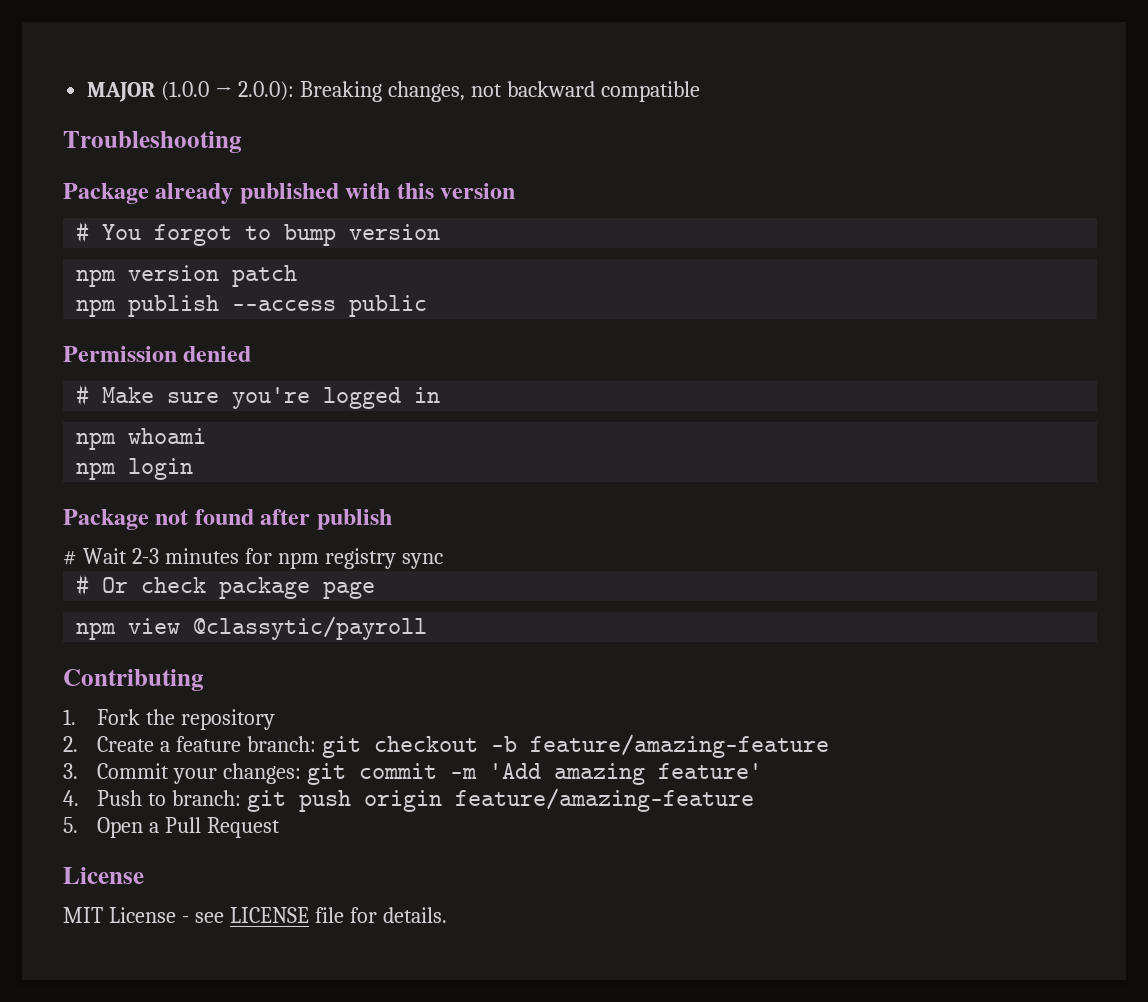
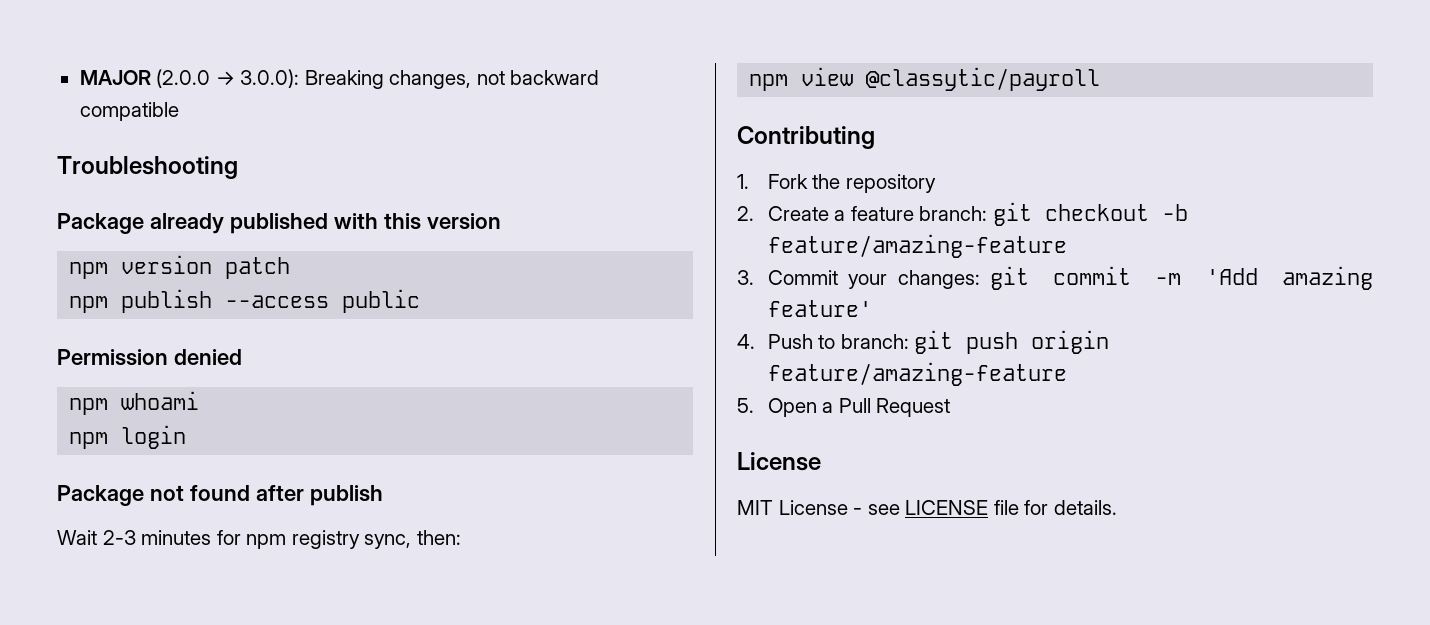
- MAJOR (1.0.0 → 2.0.0): Breaking changes, not backward compatible
+ MAJOR (2.0.0 → 3.0.0): Breaking changes, not backward compatible
- # You forgot to bump version
- # Make sure you're logged in
- # Wait 2-3 minutes for npm registry sync
- # Or check package page
+ Wait 2-3 minutes for npm registry sync, then:

